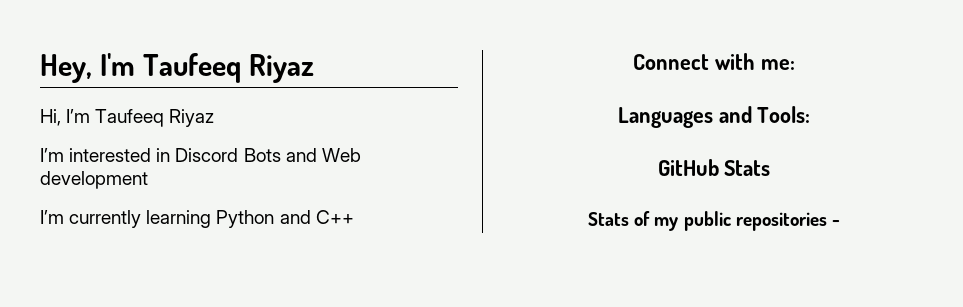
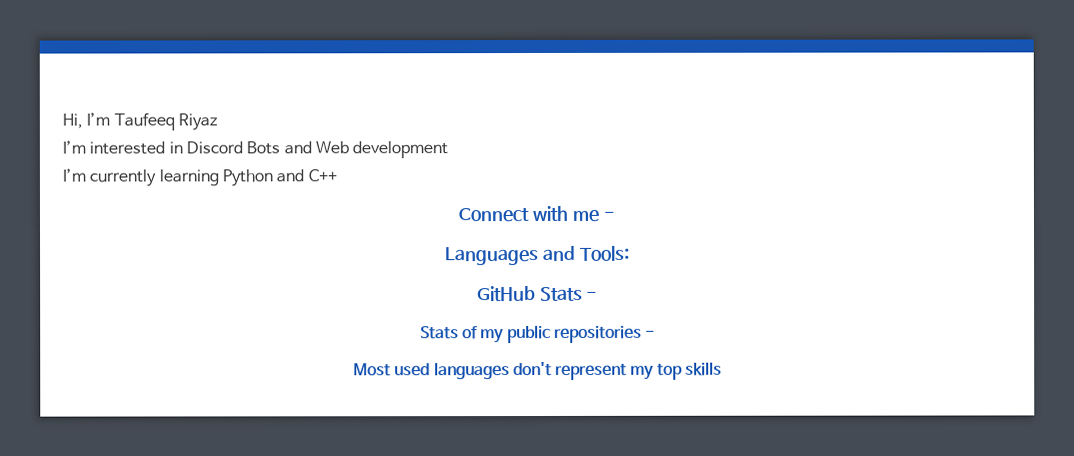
- Hey, I'm Taufeeq Riyaz
- Connect with me:
+ Connect with me -
- GitHub Stats
+ GitHub Stats -
+ Most used languages don't represent my top skills

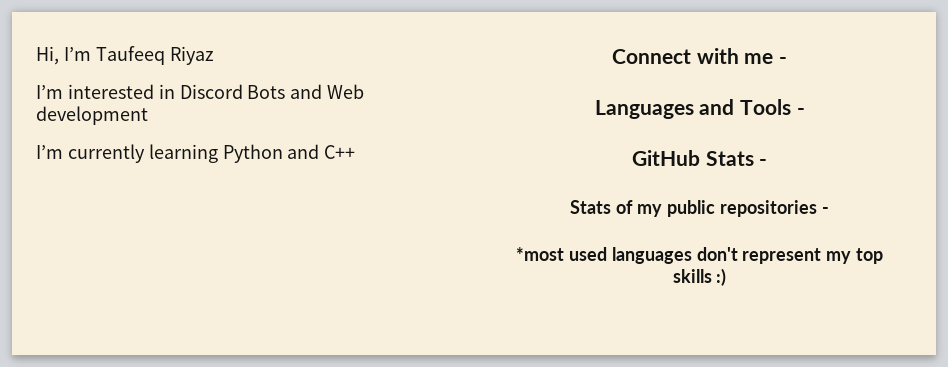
- Languages and Tools:
+ Languages and Tools -
- Most used languages don't represent my top skills
+ *most used languages don't represent my top skills :)

